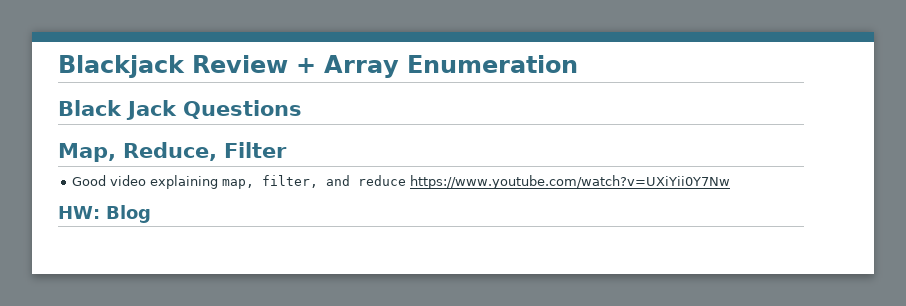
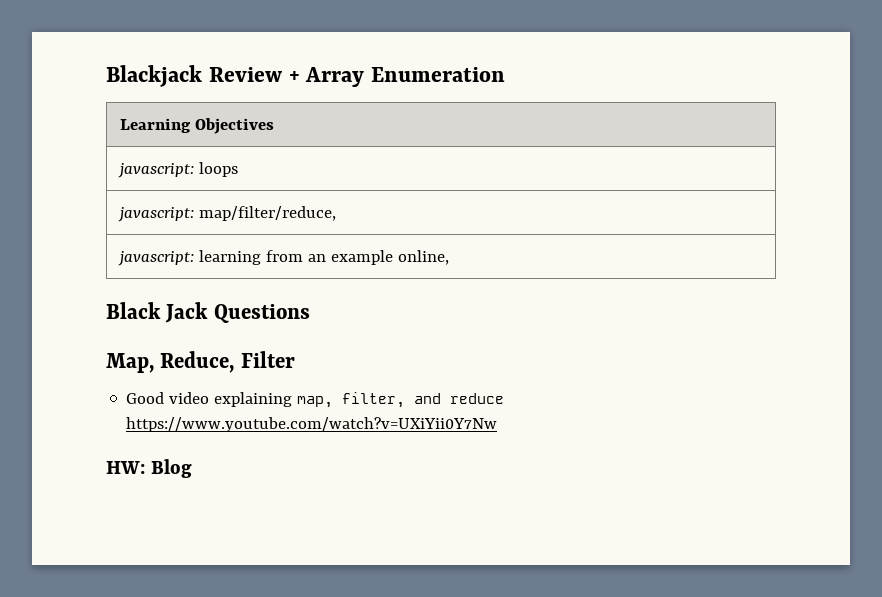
+ Learning Objectives
+ javascript: loops
+ javascript: map/filter/reduce,
+ javascript: learning from an example online,

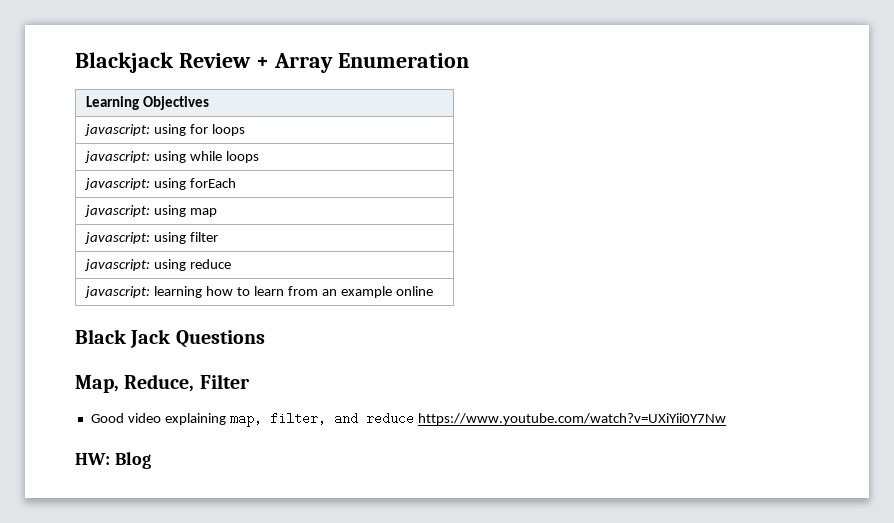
- javascript: loops
- javascript: map/filter/reduce,
+ javascript: using for loops
+ javascript: using while loops
+ javascript: using forEach
+ javascript: using map
+ javascript: using filter
+ javascript: using reduce
- javascript: learning from an example online,
+ javascript: learning how to learn from an example online

